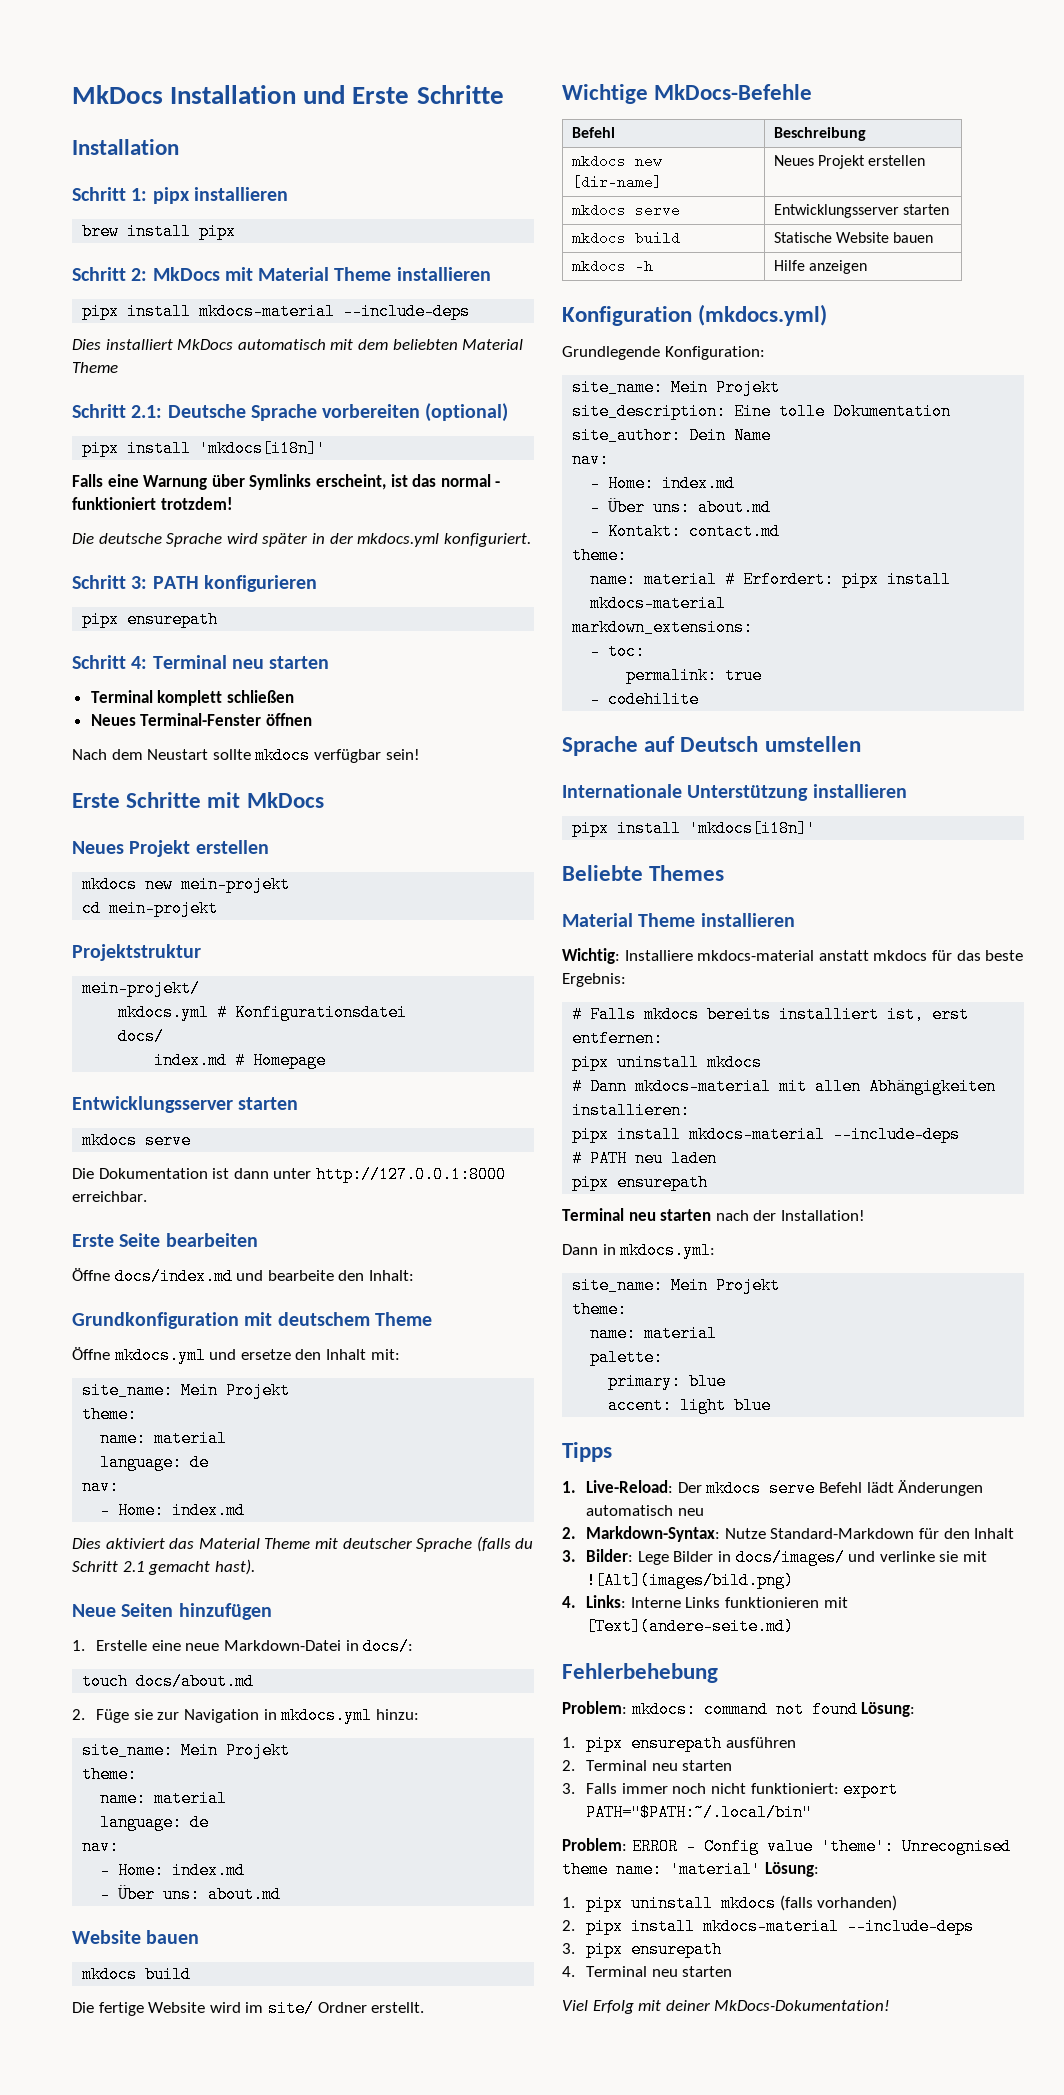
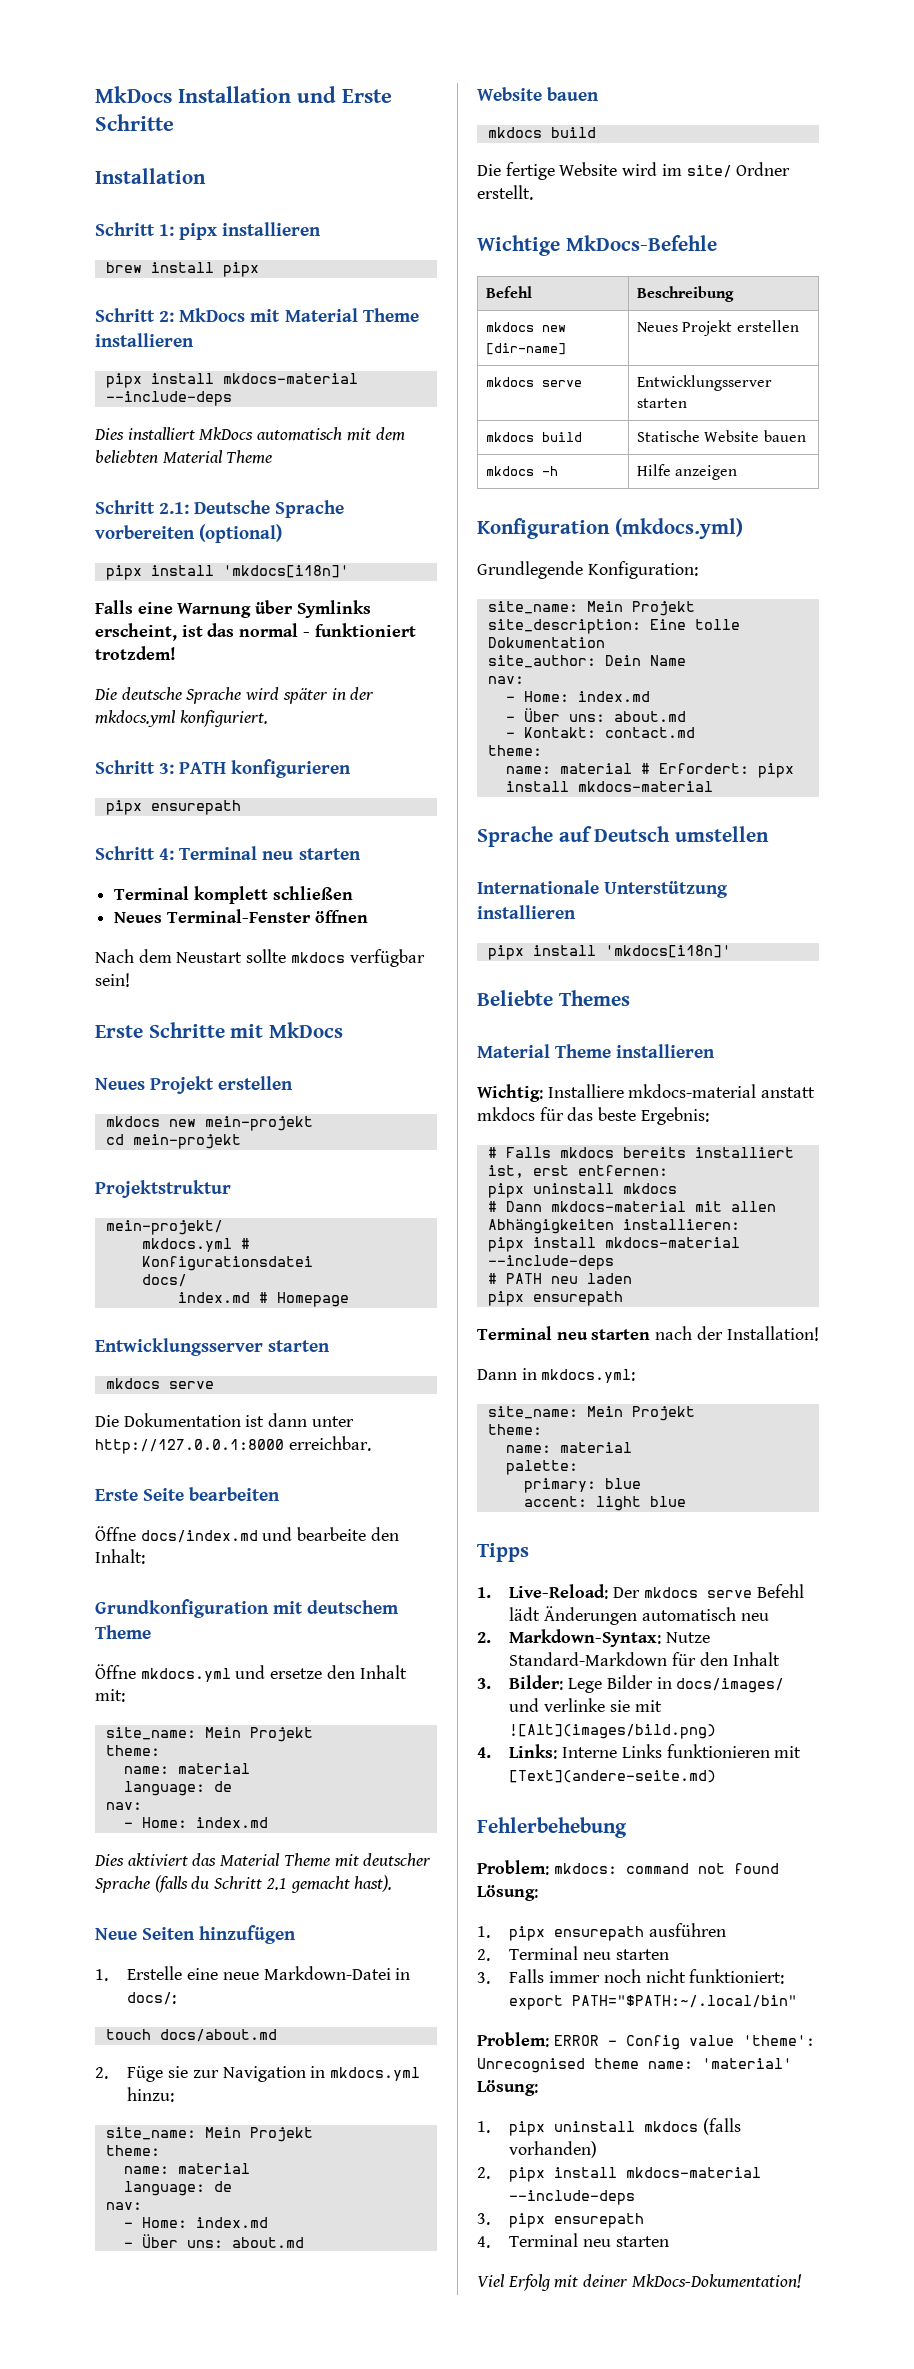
- markdown_extensions:
- - toc:
- permalink: true
- - codehilite

